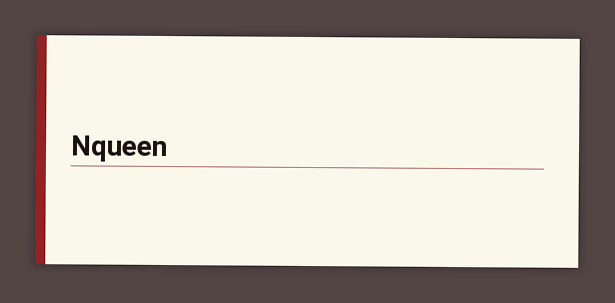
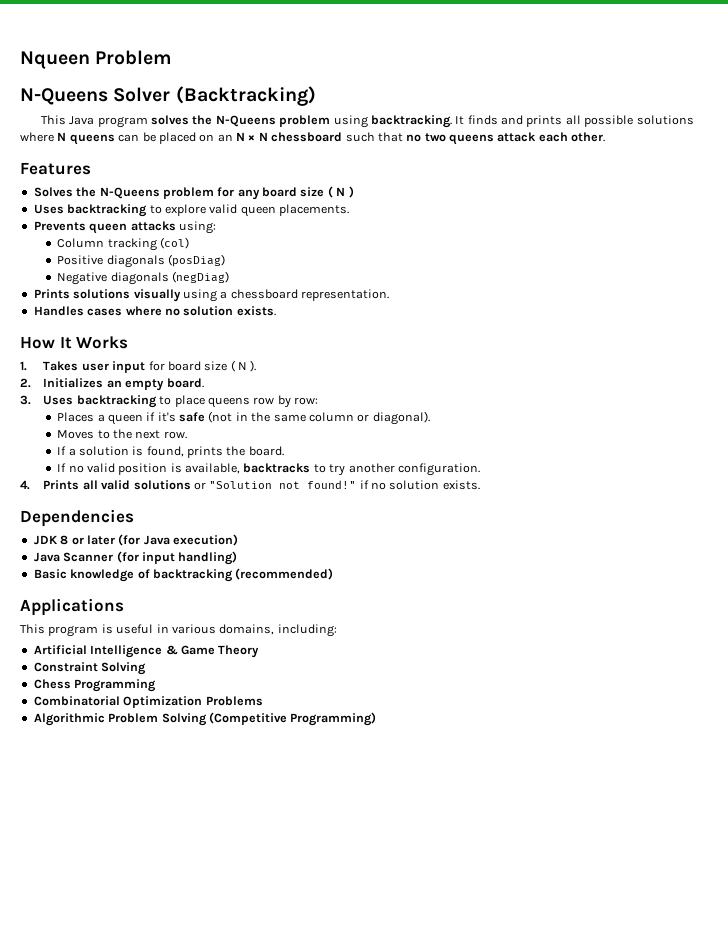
- Nqueen
+ Nqueen Problem
+ N-Queens Solver (Backtracking)
+ This Java program solves the N-Queens problem using backtracking. It finds and prints all possible solutions where N queens can be placed on an N × N chessboard such that no two queens attack each other.
+ Features
+ Solves the N-Queens problem for any board size ( N )
+ Uses backtracking to explore valid queen placements.
+ Prevents queen attacks using:
+ Column tracking (col)
+ Positive diagonals (posDiag)
+ Negative diagonals (negDiag)
+ Prints solutions visually using a chessboard representation.
+ Handles cases where no solution exists.
+ How It Works
+ 1. Takes user input for board size ( N ).
+ 2. Initializes an empty board.
+ 3. Uses backtracking to place queens row by row:
+ Places a queen if it's safe (not in the same column or diagonal).
+ Moves to the next row.
+ If a solution is found, prints the board.
+ If no valid position is available, backtracks to try another configuration.
+ 4. Prints all valid solutions or "Solution not found!" if no solution exists.
+ Dependencies
+ JDK 8 or later (for Java execution)
+ Java Scanner (for input handling)
+ Basic knowledge of backtracking (recommended)
+ Applications
+ This program is useful in various domains, including:
+ Artificial Intelligence & Game Theory
+ Constraint Solving
+ Chess Programming
+ Combinatorial Optimization Problems
+ Algorithmic Problem Solving (Competitive Programming)

